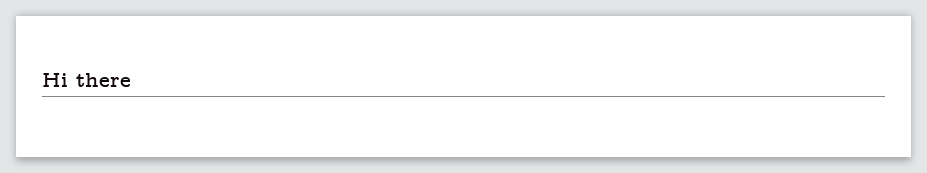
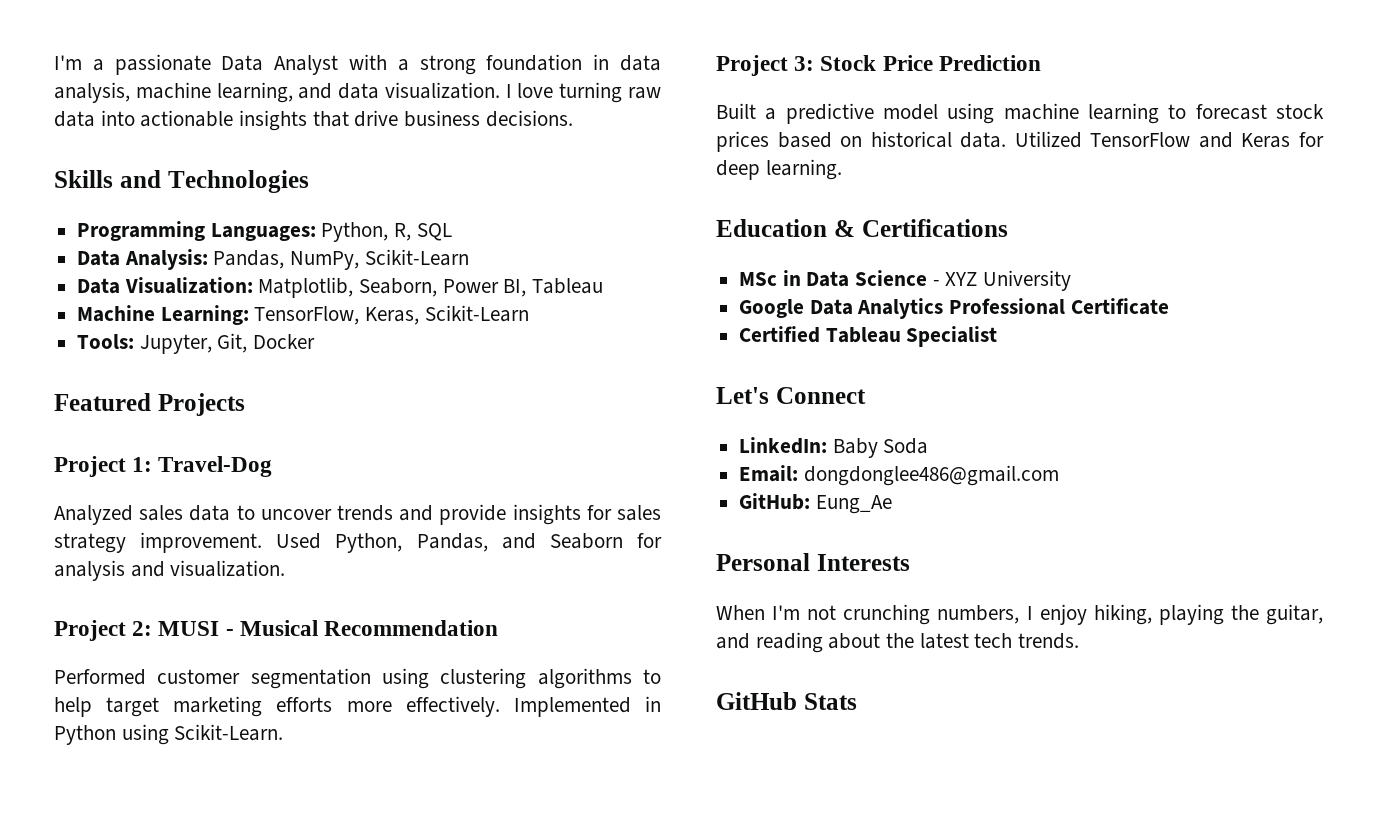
- Hi there
+ I'm a passionate Data Analyst with a strong foundation in data analysis, machine learning, and data visualization. I love turning raw data into actionable insights that drive business decisions.
+ Skills and Technologies
+ Programming Languages: Python, R, SQL
+ Data Analysis: Pandas, NumPy, Scikit-Learn
+ Data Visualization: Matplotlib, Seaborn, Power BI, Tableau
+ Machine Learning: TensorFlow, Keras, Scikit-Learn
+ Tools: Jupyter, Git, Docker
+ Featured Projects
+ Project 1: Travel-Dog
+ Analyzed sales data to uncover trends and provide insights for sales strategy improvement. Used Python, Pandas, and Seaborn for analysis and visualization.
+ Project 2: MUSI - Musical Recommendation
+ Performed customer segmentation using clustering algorithms to help target marketing efforts more effectively. Implemented in Python using Scikit-Learn.
+ Project 3: Stock Price Prediction
+ Built a predictive model using machine learning to forecast stock prices based on historical data. Utilized TensorFlow and Keras for deep learning.
+ Education & Certifications
+ MSc in Data Science - XYZ University
+ Google Data Analytics Professional Certificate
+ Certified Tableau Specialist
+ Let's Connect
+ LinkedIn: Baby Soda
+ Email: dongdonglee486@gmail.com
+ GitHub: Eung_Ae
+ Personal Interests
+ When I'm not crunching numbers, I enjoy hiking, playing the guitar, and reading about the latest tech trends.
+ GitHub Stats

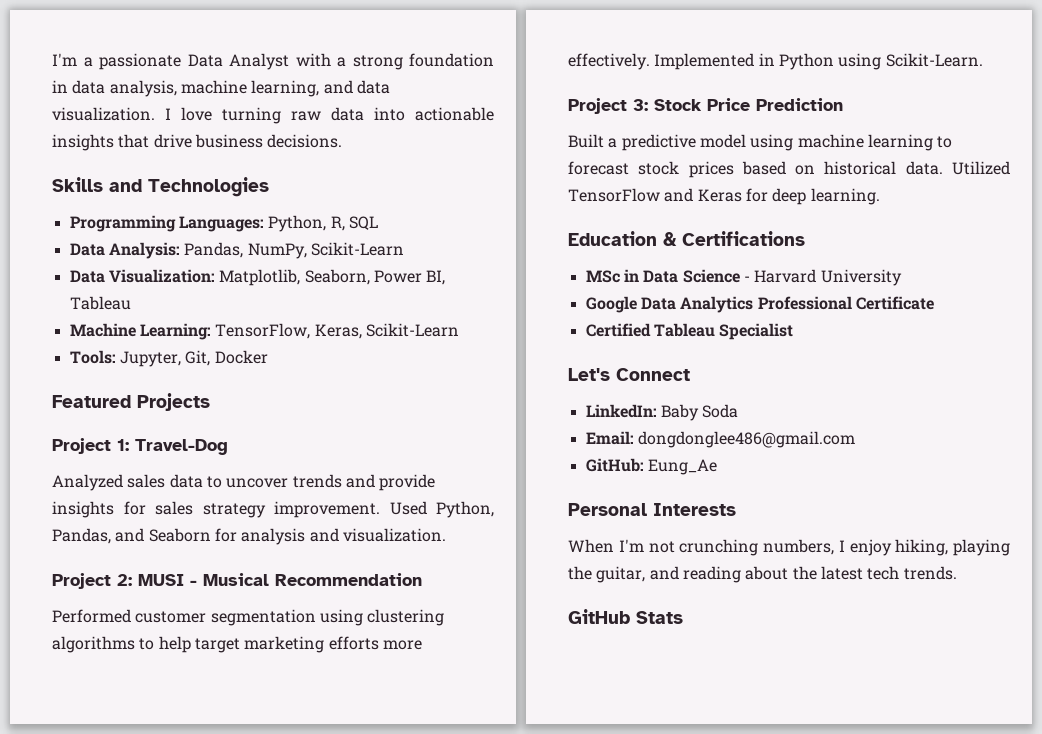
- MSc in Data Science - XYZ University
+ MSc in Data Science - Harvard University

